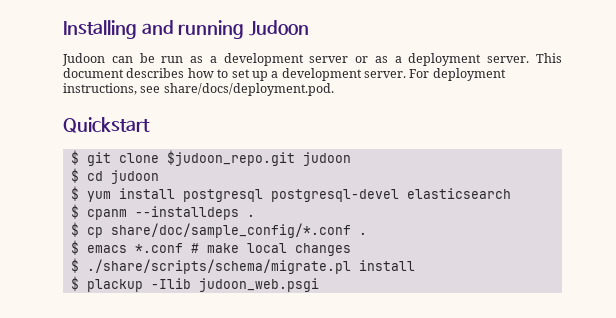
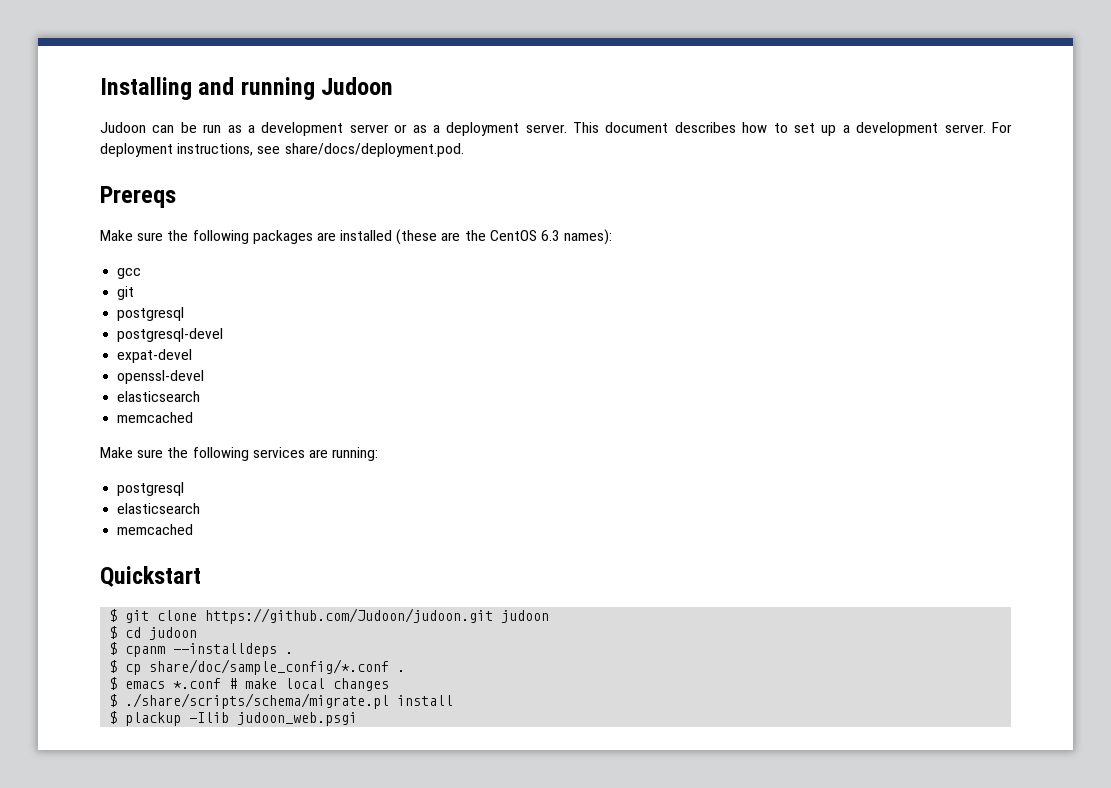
+ Prereqs
+ Make sure the following packages are installed (these are the CentOS 6.3 names):
+ gcc
+ git
+ postgresql
+ postgresql-devel
+ expat-devel
+ openssl-devel
+ elasticsearch
+ memcached
+ Make sure the following services are running:
+ postgresql
+ elasticsearch
+ memcached
- $ git clone $judoon_repo.git judoon
+ $ git clone https://github.com/Judoon/judoon.git judoon
- $ yum install postgresql postgresql-devel elasticsearch

